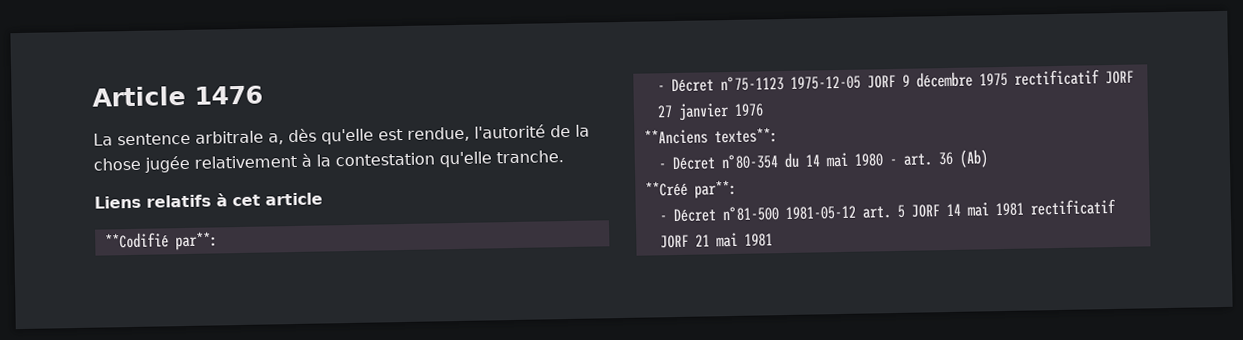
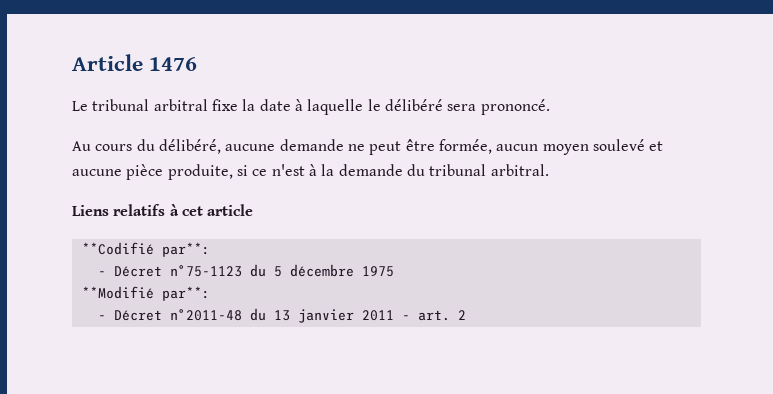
- La sentence arbitrale a, dès qu'elle est rendue, l'autorité de la chose jugée relativement à la contestation qu'elle tranche.
+ Le tribunal arbitral fixe la date à laquelle le délibéré sera prononcé.
+ Au cours du délibéré, aucune demande ne peut être formée, aucun moyen soulevé et aucune pièce produite, si ce n'est à la demande du tribunal arbitral.
- - Décret n°75-1123 1975-12-05 JORF 9 décembre 1975 rectificatif JORF 27 janvier 1976
- **Anciens textes**:
- - Décret n°80-354 du 14 mai 1980 - art. 36 (Ab)
- **Créé par**:
- - Décret n°81-500 1981-05-12 art. 5 JORF 14 mai 1981 rectificatif JORF 21 mai 1981
+ - Décret n°75-1123 du 5 décembre 1975
+ **Modifié par**:
+ - Décret n°2011-48 du 13 janvier 2011 - art. 2

